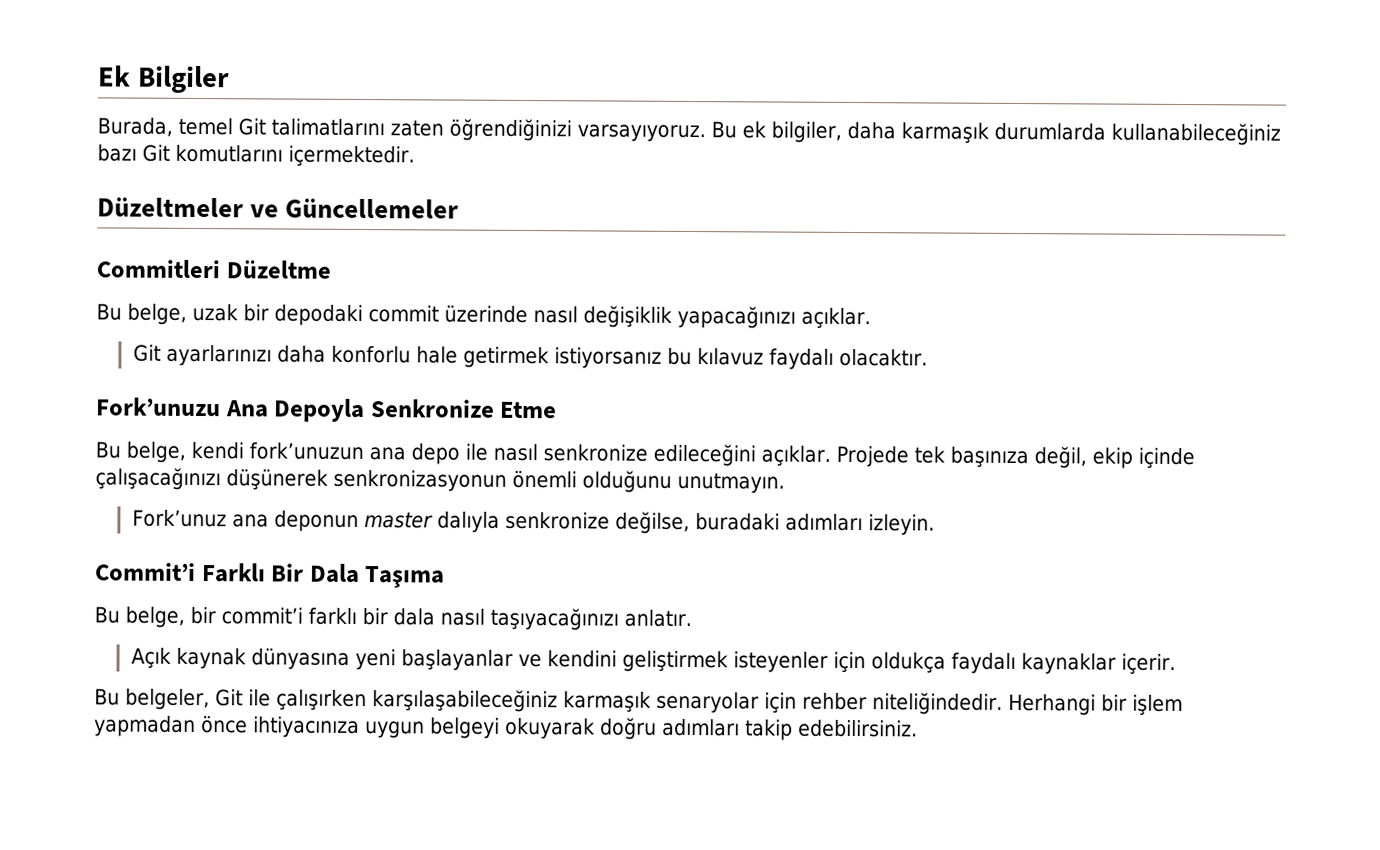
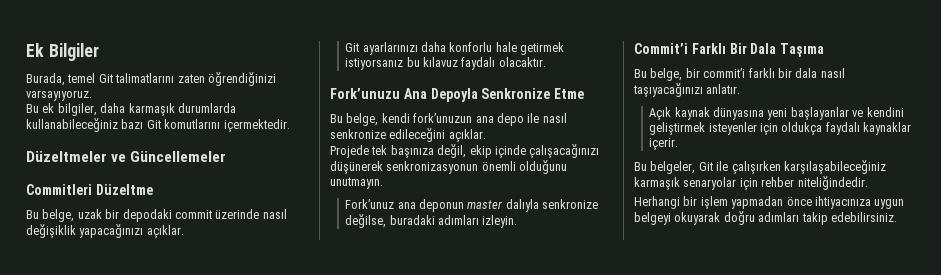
- Burada, temel Git talimatlarını zaten öğrendiğinizi varsayıyoruz. Bu ek bilgiler, daha karmaşık durumlarda kullanabileceğiniz bazı Git komutlarını içermektedir.
+ Burada, temel Git talimatlarını zaten öğrendiğinizi varsayıyoruz.
+ Bu ek bilgiler, daha karmaşık durumlarda kullanabileceğiniz bazı Git komutlarını içermektedir.
- Bu belge, kendi fork’unuzun ana depo ile nasıl senkronize edileceğini açıklar. Projede tek başınıza değil, ekip içinde çalışacağınızı düşünerek senkronizasyonun önemli olduğunu unutmayın.
+ Bu belge, kendi fork’unuzun ana depo ile nasıl senkronize edileceğini açıklar.
+ Projede tek başınıza değil, ekip içinde çalışacağınızı düşünerek senkronizasyonun önemli olduğunu unutmayın.
- Bu belgeler, Git ile çalışırken karşılaşabileceğiniz karmaşık senaryolar için rehber niteliğindedir. Herhangi bir işlem yapmadan önce ihtiyacınıza uygun belgeyi okuyarak doğru adımları takip edebilirsiniz.
+ Bu belgeler, Git ile çalışırken karşılaşabileceğiniz karmaşık senaryolar için rehber niteliğindedir.
+ Herhangi bir işlem yapmadan önce ihtiyacınıza uygun belgeyi okuyarak doğru adımları takip edebilirsiniz.

